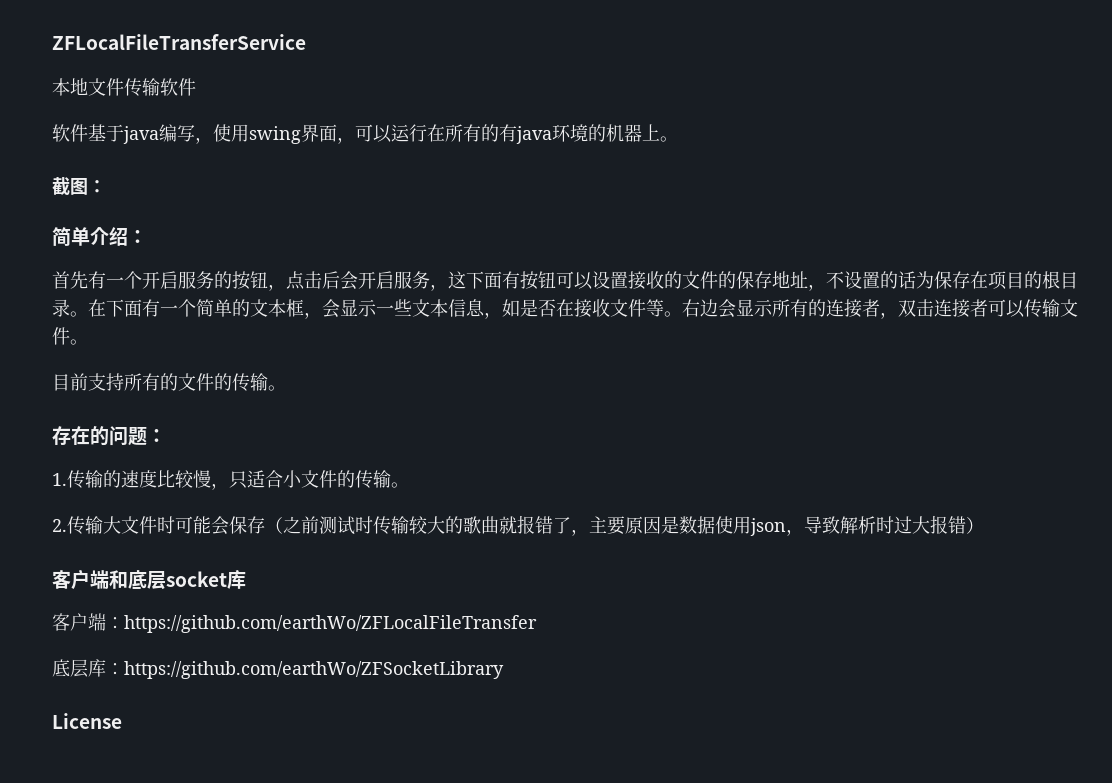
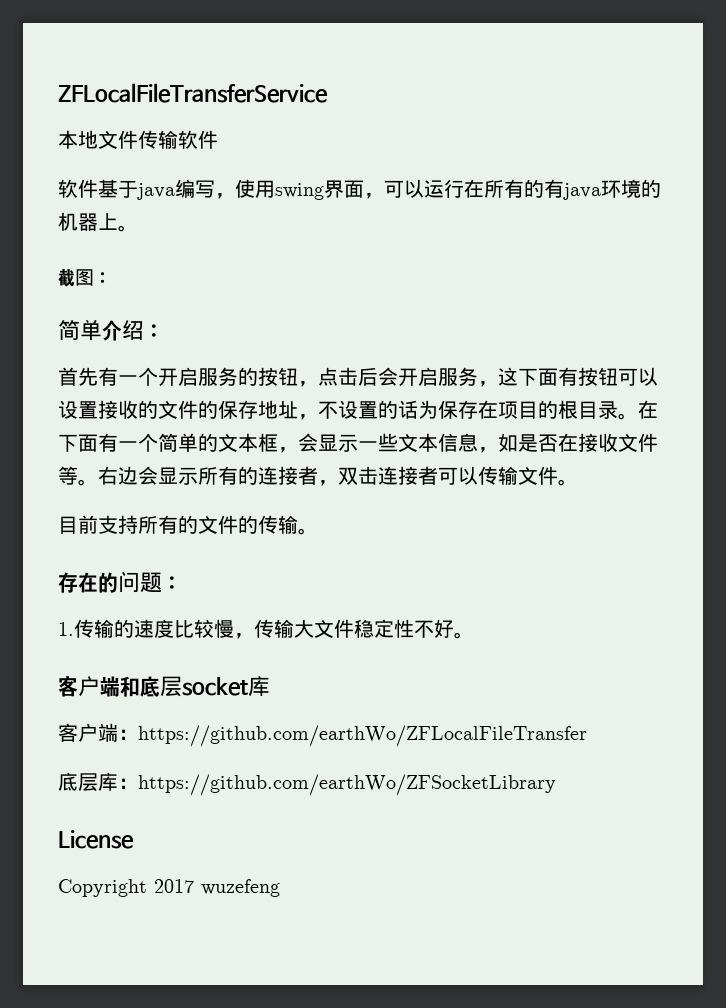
- 1.传输的速度比较慢，只适合小文件的传输。
- 2.传输大文件时可能会保存（之前测试时传输较大的歌曲就报错了，主要原因是数据使用json，导致解析时过大报错）
+ 1.传输的速度比较慢，传输大文件稳定性不好。
+ Copyright 2017 wuzefeng

